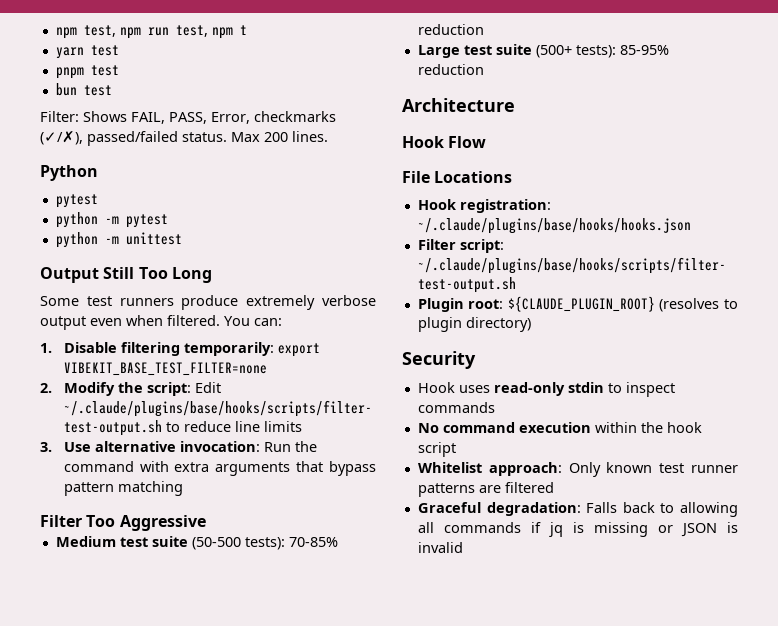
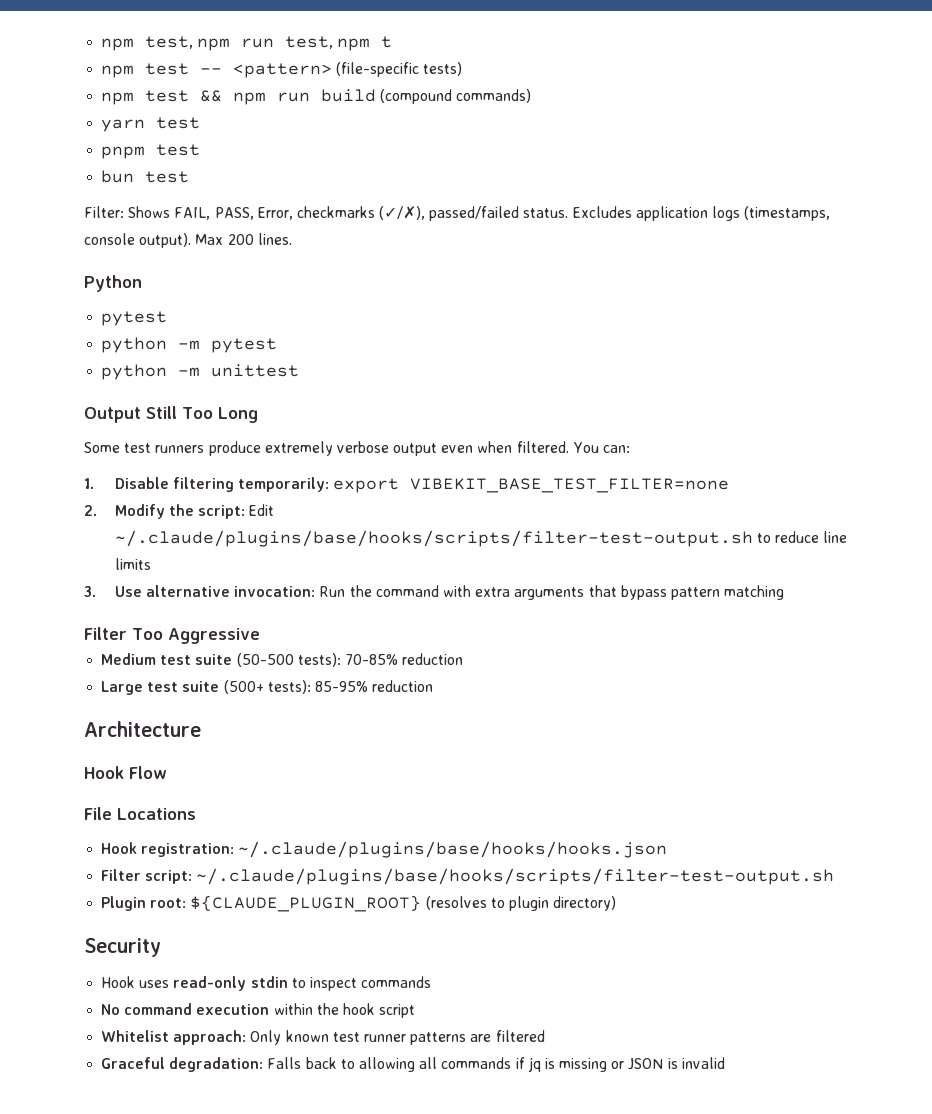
+ npm test -- <pattern> (file-specific tests)
+ npm test && npm run build (compound commands)
+ Excludes application logs (timestamps, console output).

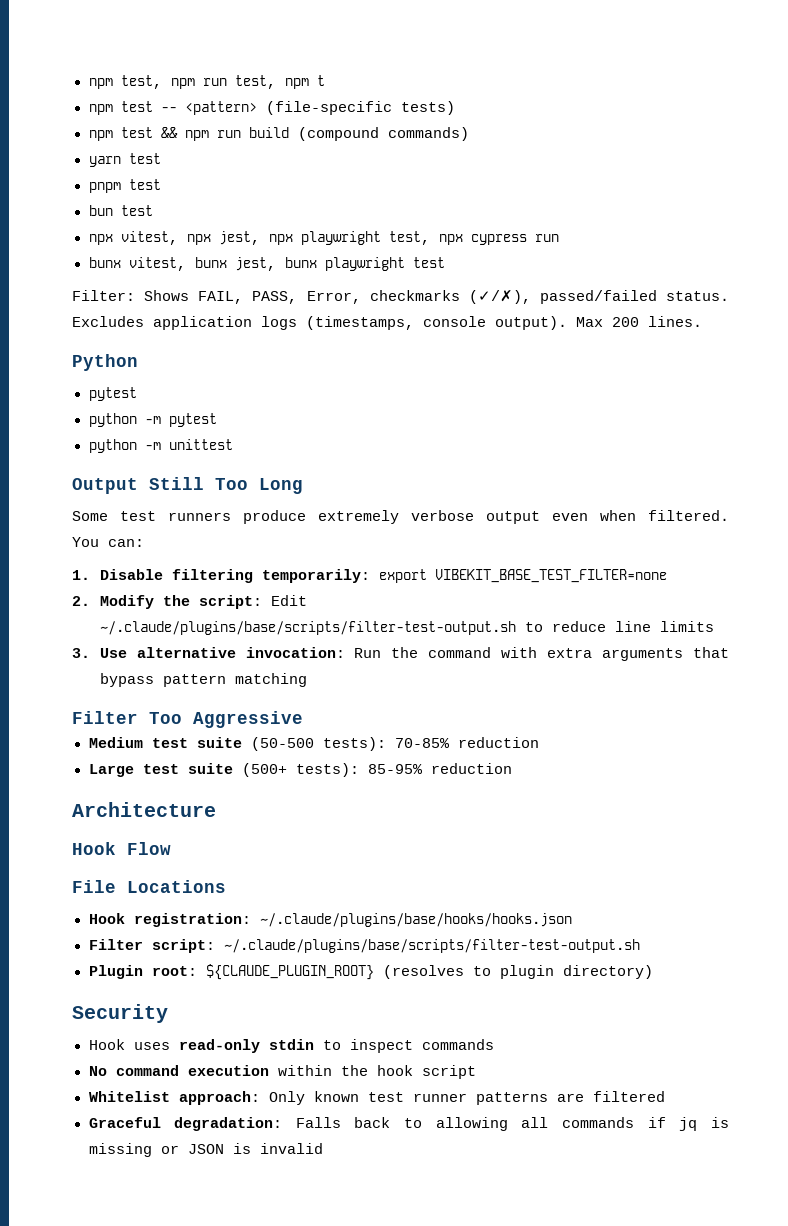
+ npx vitest, npx jest, npx playwright test, npx cypress run
+ bunx vitest, bunx jest, bunx playwright test
- 2. Modify the script: Edit ~/.claude/plugins/base/hooks/scripts/filter-test-output.sh to reduce line limits
+ 2. Modify the script: Edit ~/.claude/plugins/base/scripts/filter-test-output.sh to reduce line limits
- Filter script: ~/.claude/plugins/base/hooks/scripts/filter-test-output.sh
+ Filter script: ~/.claude/plugins/base/scripts/filter-test-output.sh

